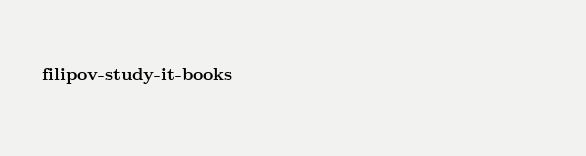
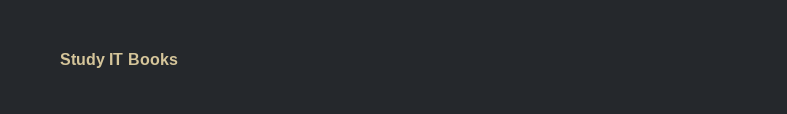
- filipov-study-it-books
+ Study IT Books

